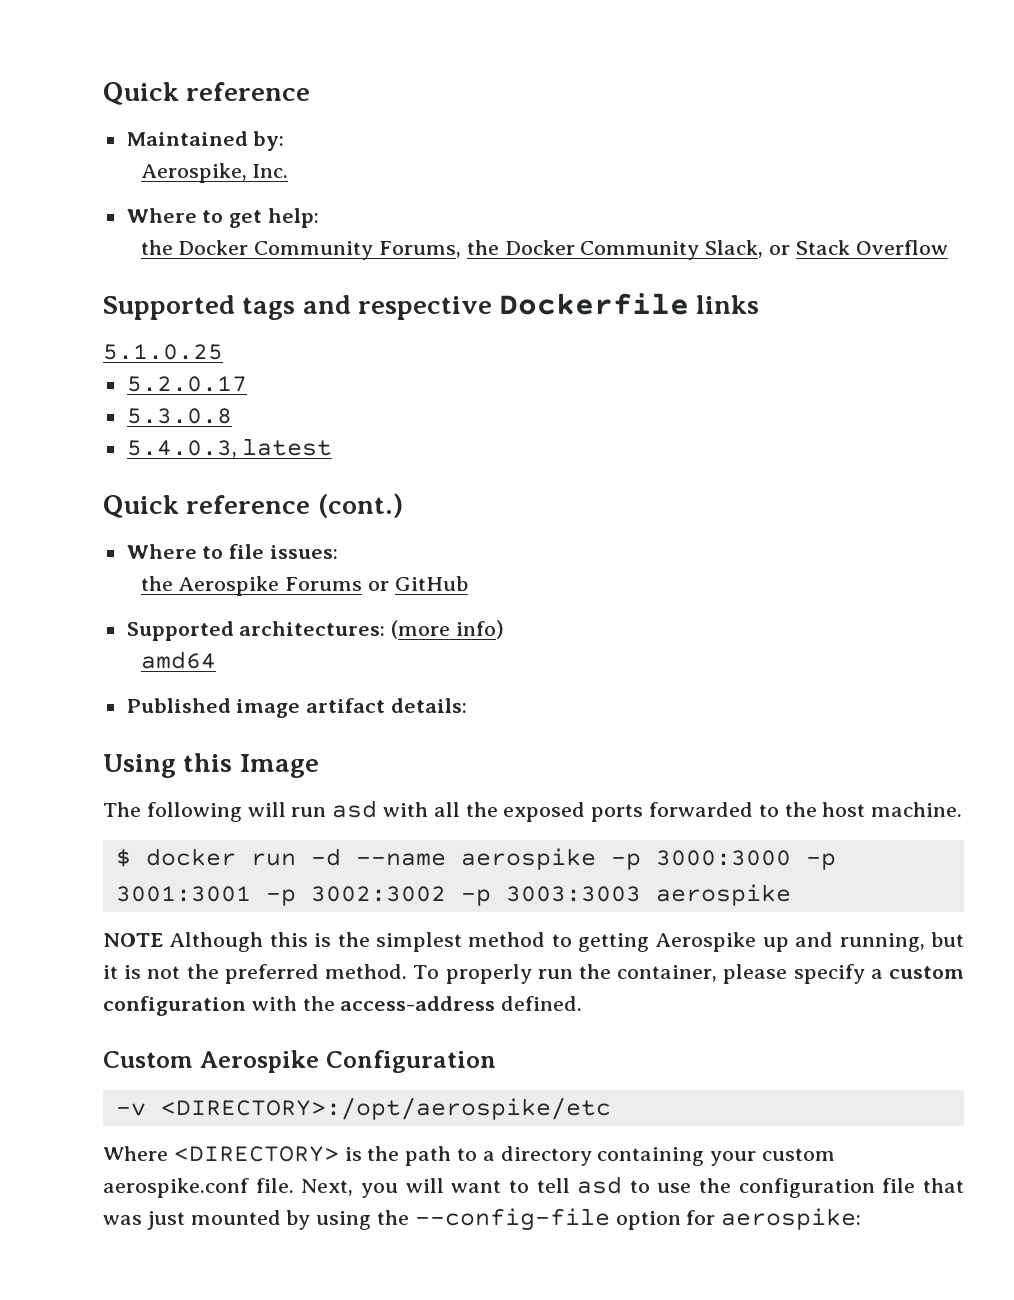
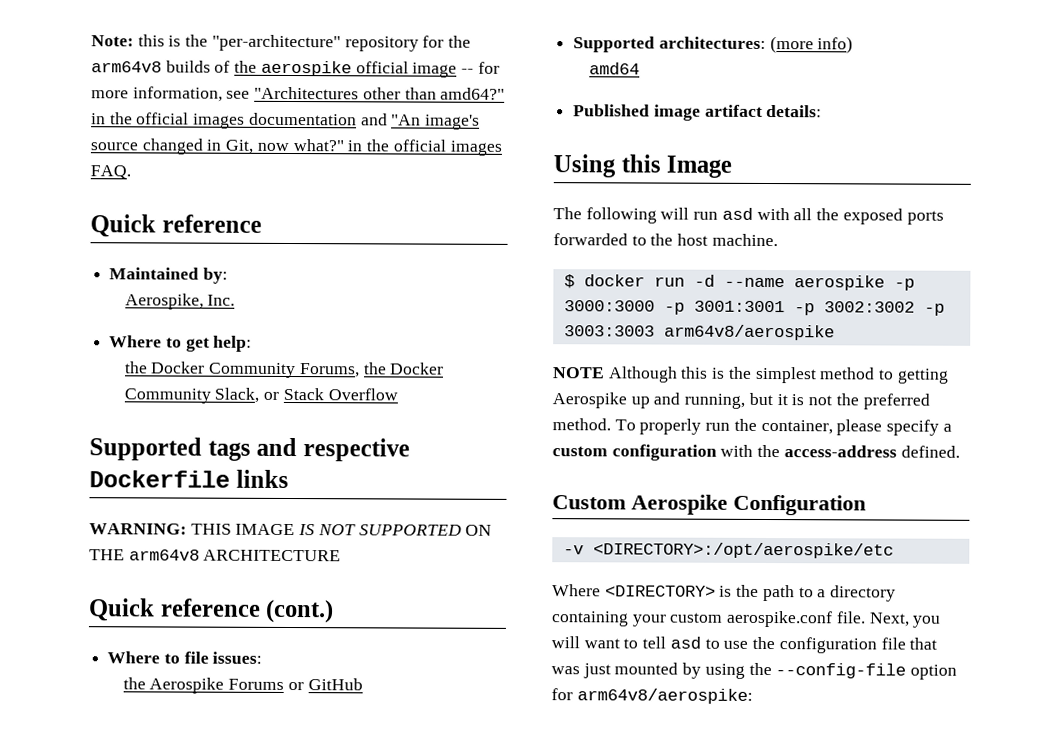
+ Note: this is the "per-architecture" repository for the arm64v8 builds of the aerospike official image -- for more information, see "Architectures other than amd64?" in the official images documentation and "An image's source changed in Git, now what?" in the official images FAQ.
- 5.1.0.25
- 5.2.0.17
- 5.3.0.8
- 5.4.0.3, latest
+ WARNING: THIS IMAGE IS NOT SUPPORTED ON THE arm64v8 ARCHITECTURE
- $ docker run -d --name aerospike -p 3000:3000 -p 3001:3001 -p 3002:3002 -p 3003:3003 aerospike
+ $ docker run -d --name aerospike -p 3000:3000 -p 3001:3001 -p 3002:3002 -p 3003:3003 arm64v8/aerospike
- Next, you will want to tell asd to use the configuration file that was just mounted by using the --config-file option for aerospike:
+ Next, you will want to tell asd to use the configuration file that was just mounted by using the --config-file option for arm64v8/aerospike:

